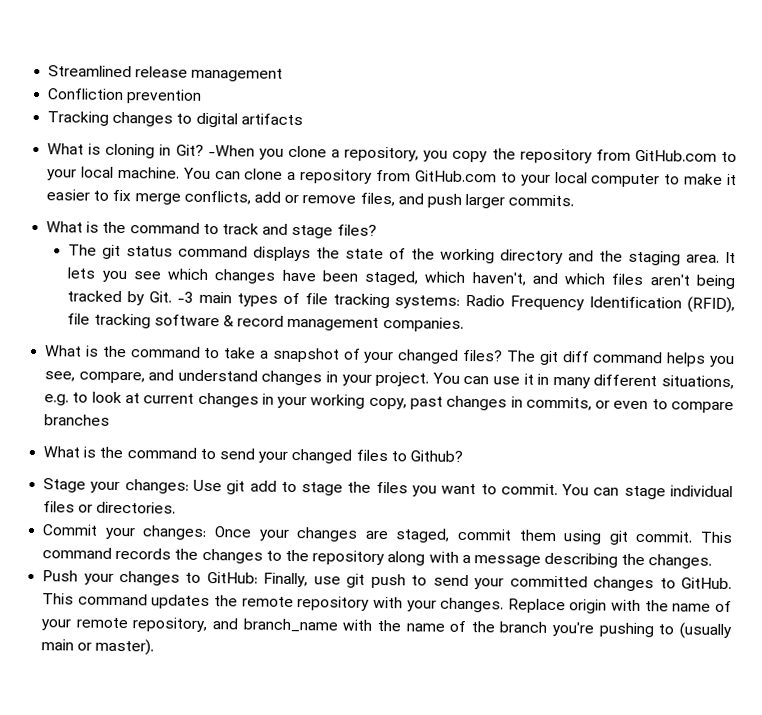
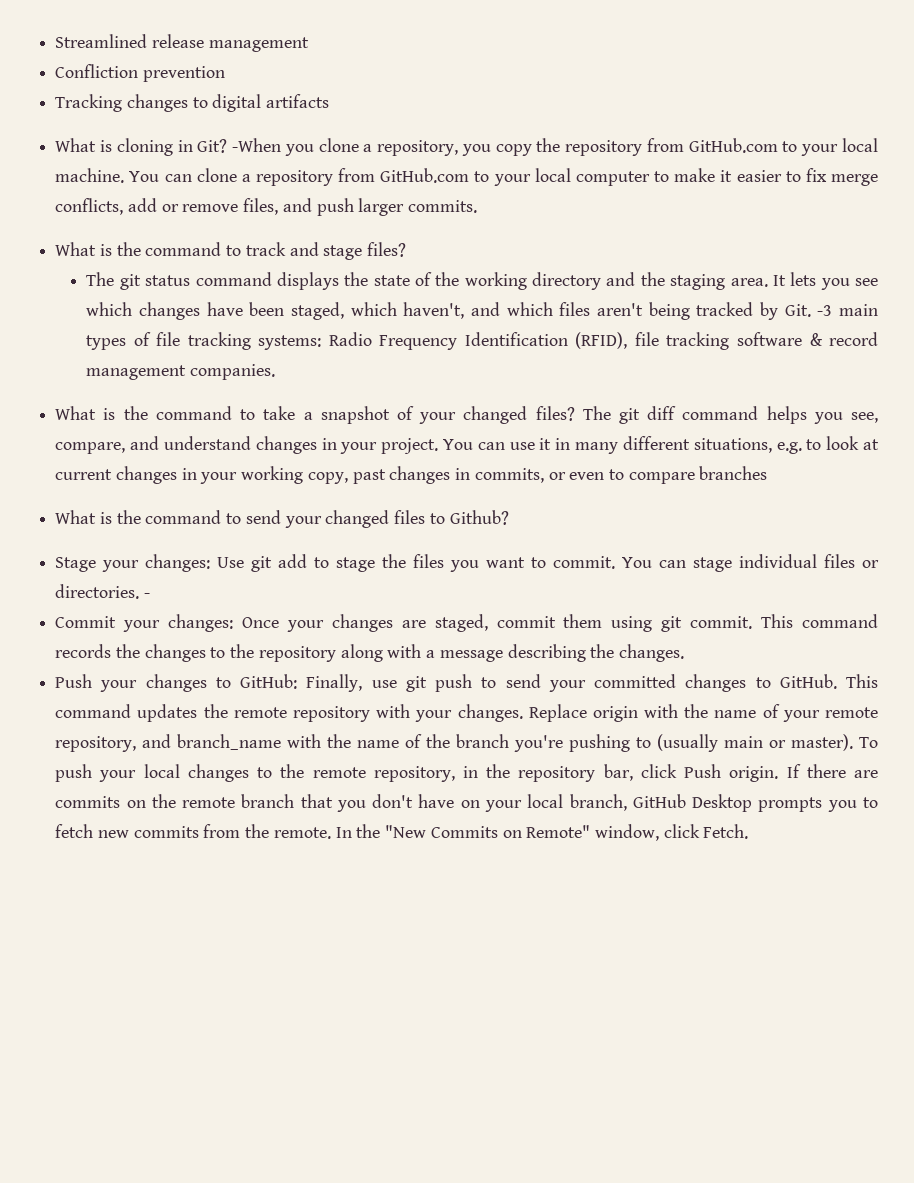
+ -
+ To push your local changes to the remote repository, in the repository bar, click Push origin. If there are commits on the remote branch that you don't have on your local branch, GitHub Desktop prompts you to fetch new commits from the remote. In the "New Commits on Remote" window, click Fetch.

